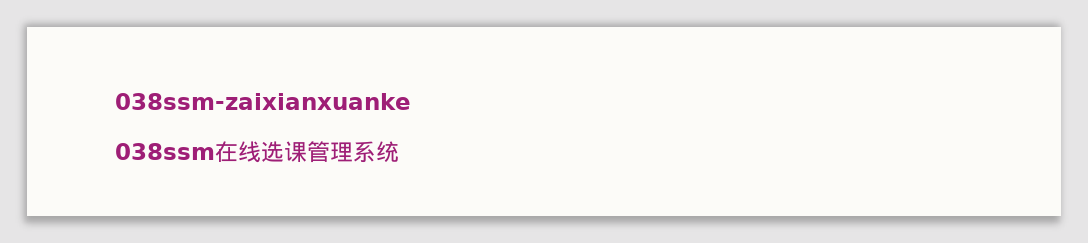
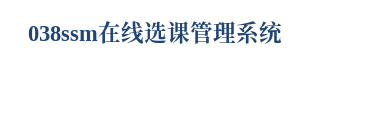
- 038ssm-zaixianxuanke

